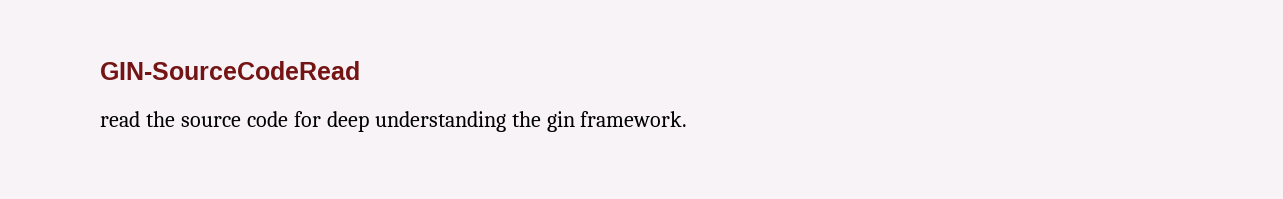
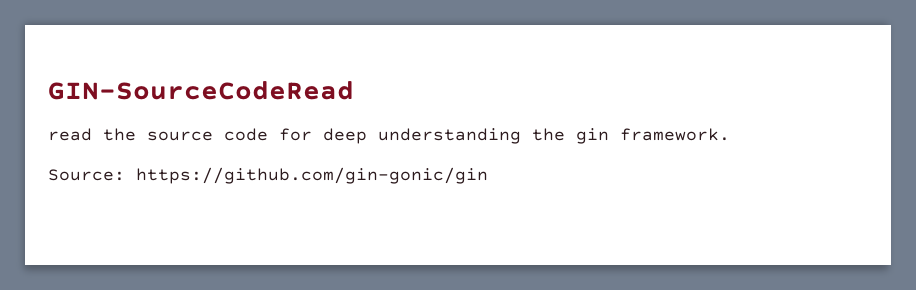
+ Source: https://github.com/gin-gonic/gin

